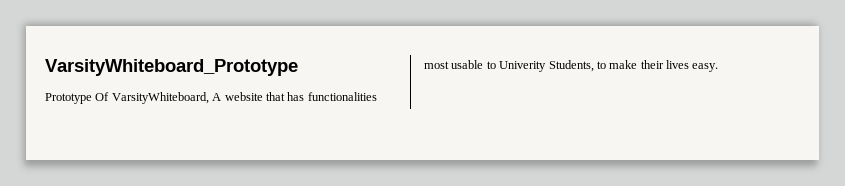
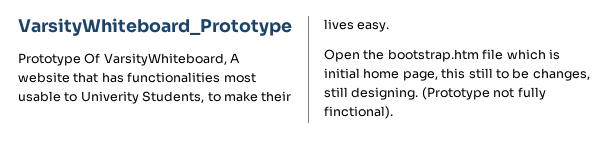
+ Open the bootstrap.htm file which is initial home page, this still to be changes, still designing. (Prototype not fully finctional).

